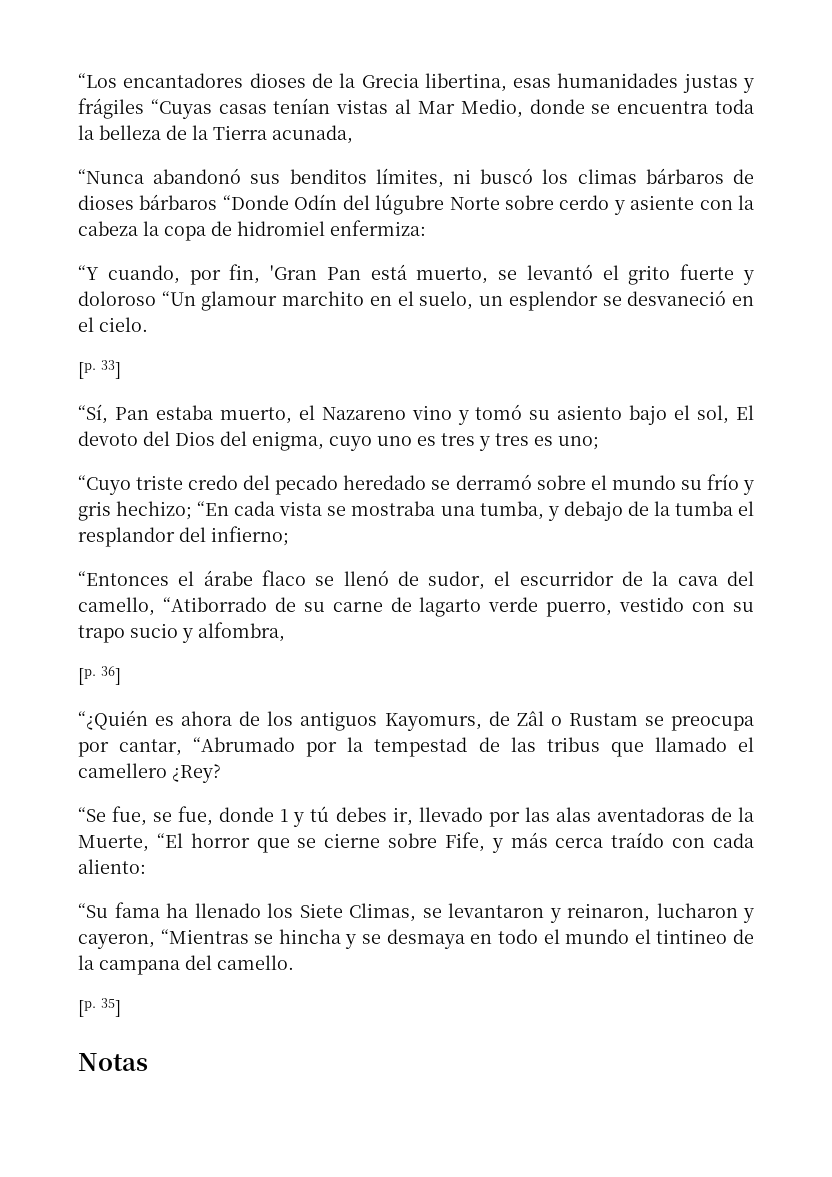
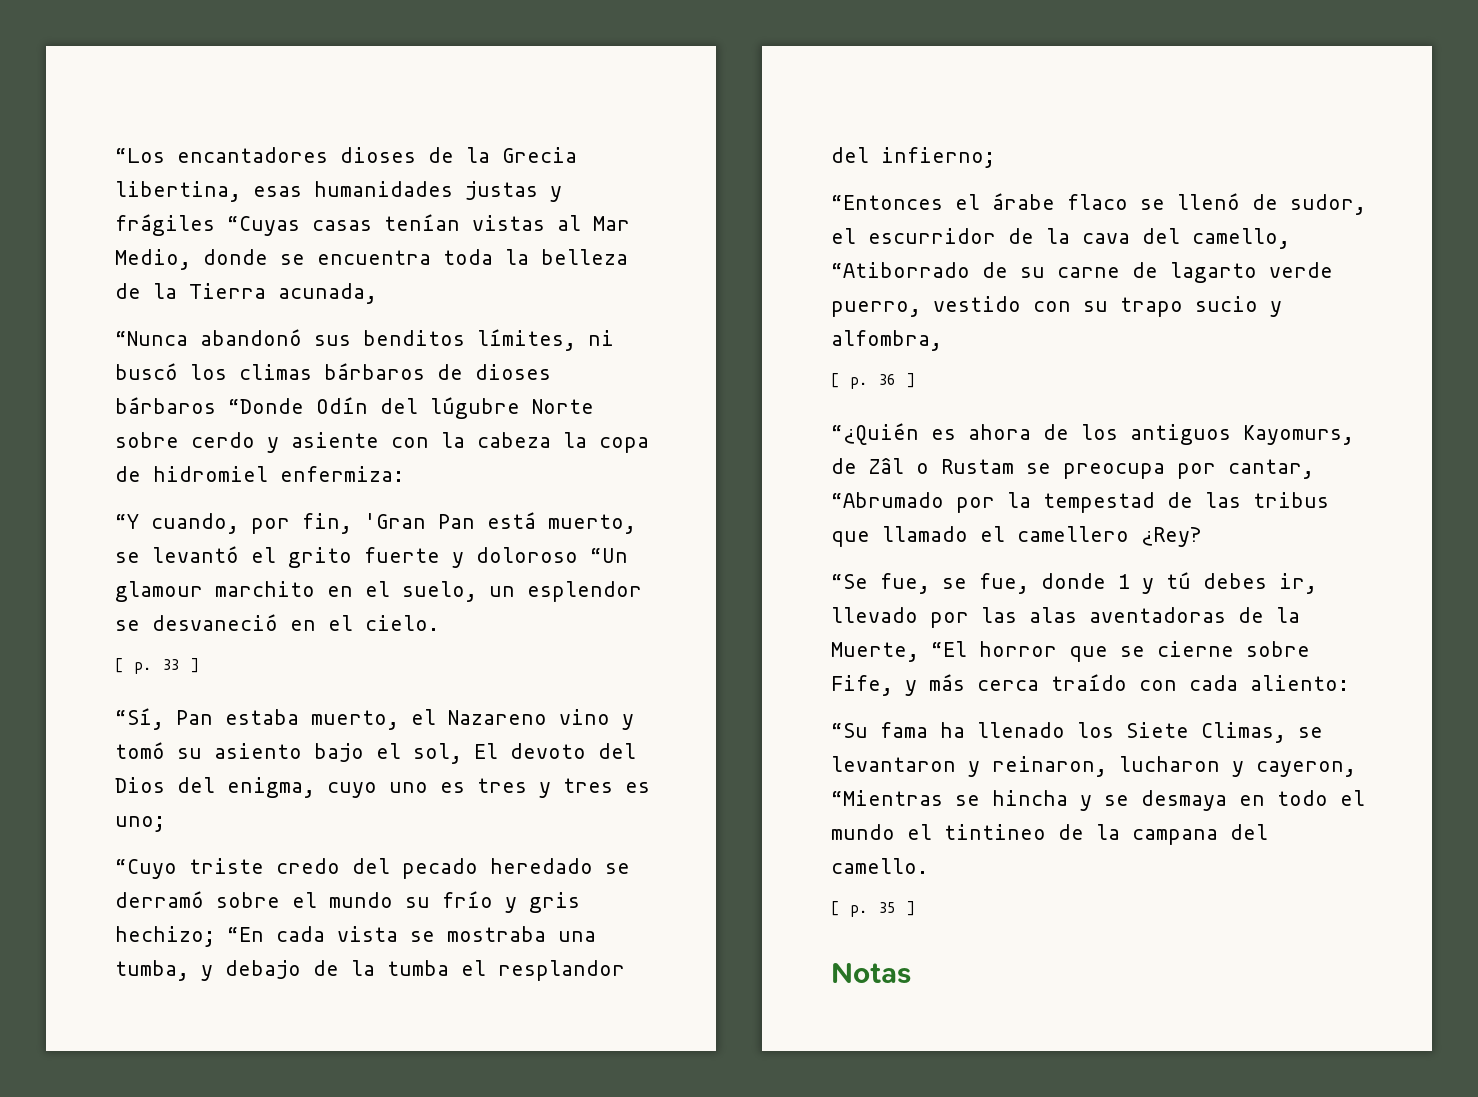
- [p. 33]
+ [ p. 33 ]
- [p. 36]
+ [ p. 36 ]
- [p. 35]
+ [ p. 35 ]

